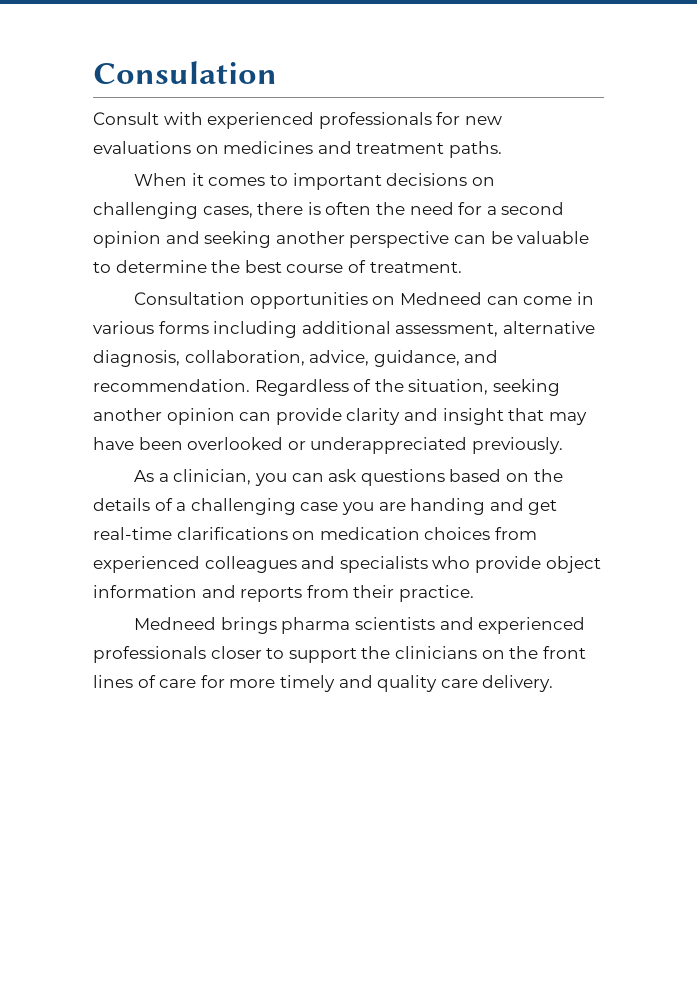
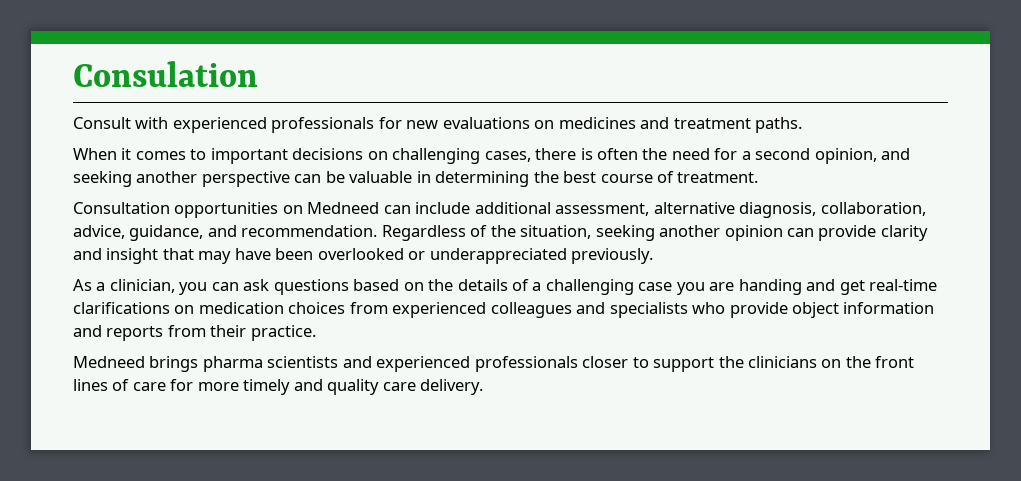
- When it comes to important decisions on challenging cases, there is often the need for a second opinion and seeking another perspective can be valuable to determine the best course of treatment.
+ When it comes to important decisions on challenging cases, there is often the need for a second opinion, and seeking another perspective can be valuable in determining the best course of treatment.
- Consultation opportunities on Medneed can come in various forms including additional assessment, alternative diagnosis, collaboration, advice, guidance, and recommendation.
+ Consultation opportunities on Medneed can include additional assessment, alternative diagnosis, collaboration, advice, guidance, and recommendation.

